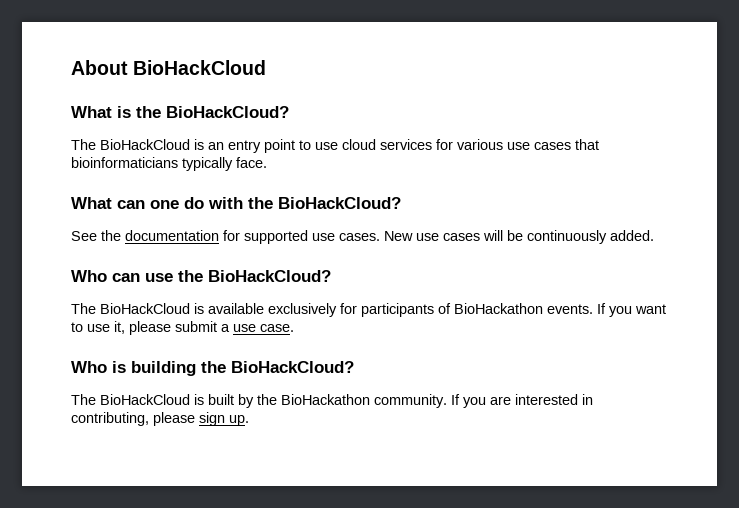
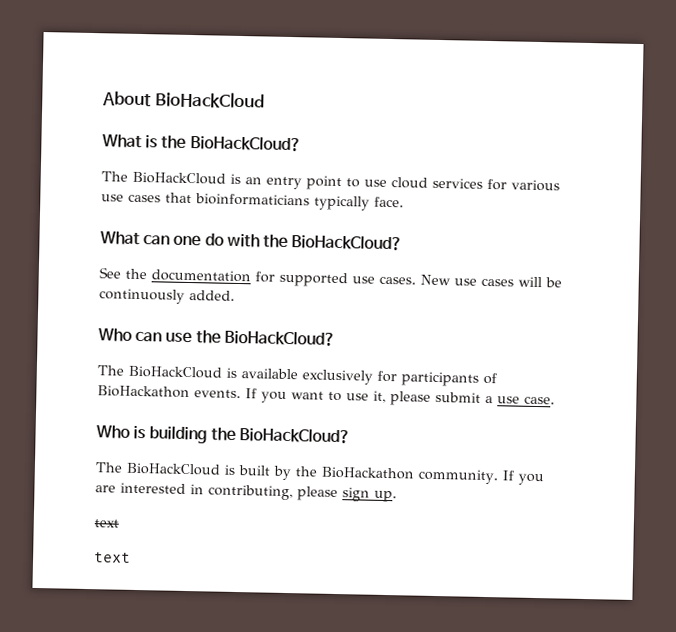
  If you are interested in contributing, please sign up.
+ text
+ text

